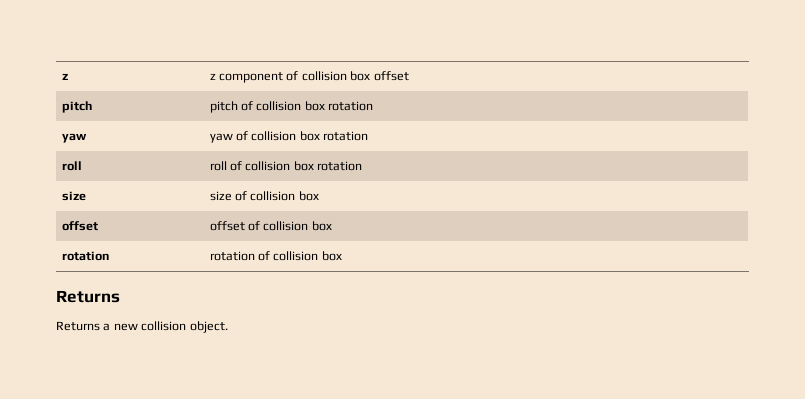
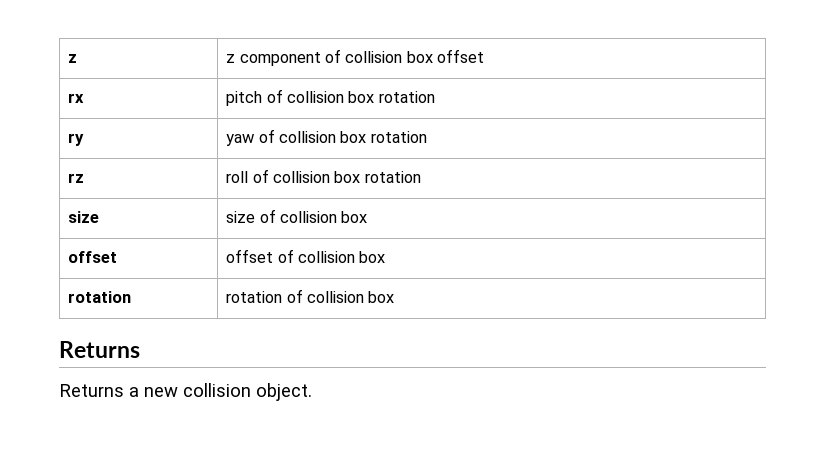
- pitch | pitch of collision box rotation
+ rx | pitch of collision box rotation
- yaw | yaw of collision box rotation
+ ry | yaw of collision box rotation
- roll | roll of collision box rotation
+ rz | roll of collision box rotation

